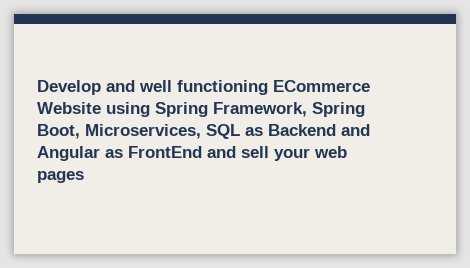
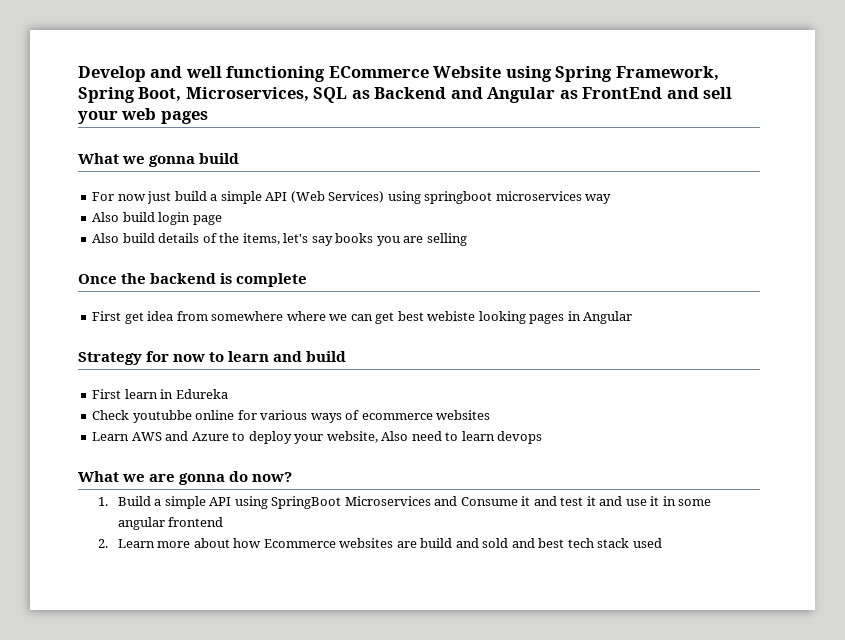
+ What we gonna build
+ For now just build a simple API (Web Services) using springboot microservices way
+ Also build login page
+ Also build details of the items, let's say books you are selling
+ Once the backend is complete
+ First get idea from somewhere where we can get best webiste looking pages in Angular
+ Strategy for now to learn and build
+ First learn in Edureka
+ Check youtubbe online for various ways of ecommerce websites
+ Learn AWS and Azure to deploy your website, Also need to learn devops
+ What we are gonna do now?
+ 1. Build a simple API using SpringBoot Microservices and Consume it and test it and use it in some angular frontend
+ 2. Learn more about how Ecommerce websites are build and sold and best tech stack used

